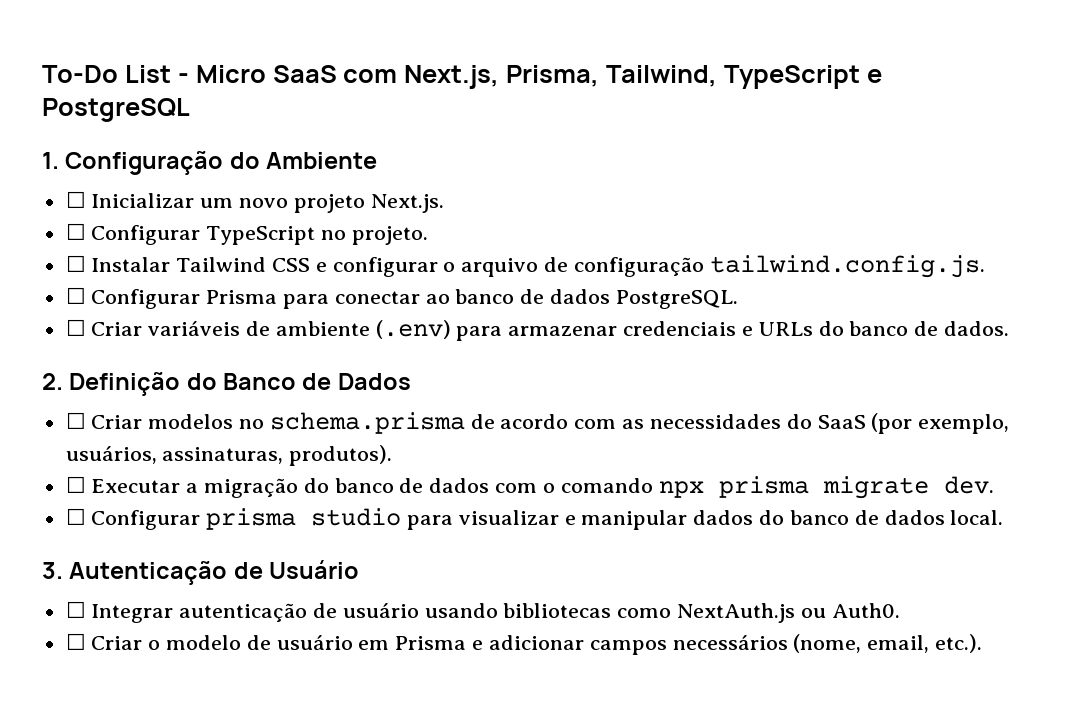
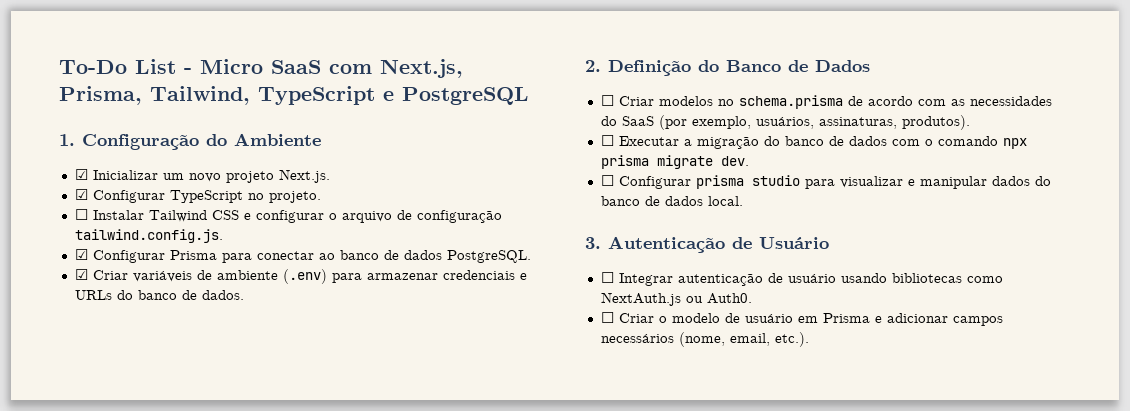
- ☐ Inicializar um novo projeto Next.js.
+ ☑ Inicializar um novo projeto Next.js.
- ☐ Configurar TypeScript no projeto.
+ ☑ Configurar TypeScript no projeto.
- ☐ Configurar Prisma para conectar ao banco de dados PostgreSQL.
+ ☑ Configurar Prisma para conectar ao banco de dados PostgreSQL.
- ☐ Criar variáveis de ambiente (.env) para armazenar credenciais e URLs do banco de dados.
+ ☑ Criar variáveis de ambiente (.env) para armazenar credenciais e URLs do banco de dados.

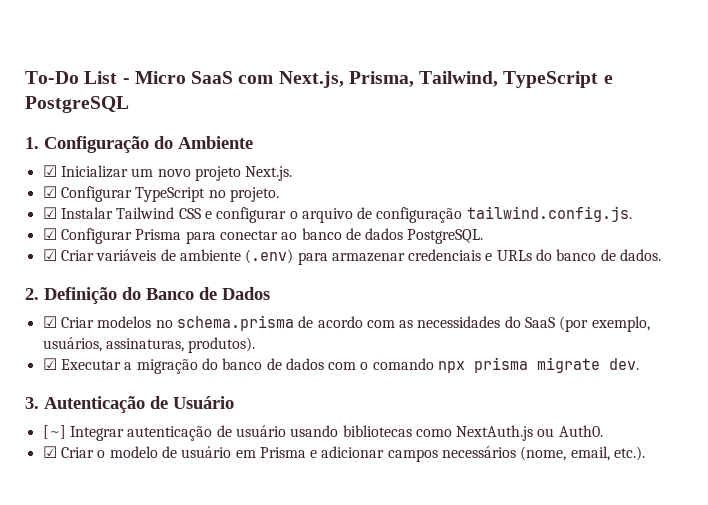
- ☐ Instalar Tailwind CSS e configurar o arquivo de configuração tailwind.config.js.
+ ☑ Instalar Tailwind CSS e configurar o arquivo de configuração tailwind.config.js.
- ☐ Criar modelos no schema.prisma de acordo com as necessidades do SaaS (por exemplo, usuários, assinaturas, produtos).
+ ☑ Criar modelos no schema.prisma de acordo com as necessidades do SaaS (por exemplo, usuários, assinaturas, produtos).
- ☐ Executar a migração do banco de dados com o comando npx prisma migrate dev.
+ ☑ Executar a migração do banco de dados com o comando npx prisma migrate dev.
- ☐ Configurar prisma studio para visualizar e manipular dados do banco de dados local.
- ☐ Integrar autenticação de usuário usando bibliotecas como NextAuth.js ou Auth0.
+ [~] Integrar autenticação de usuário usando bibliotecas como NextAuth.js ou Auth0.
- ☐ Criar o modelo de usuário em Prisma e adicionar campos necessários (nome, email, etc.).
+ ☑ Criar o modelo de usuário em Prisma e adicionar campos necessários (nome, email, etc.).

